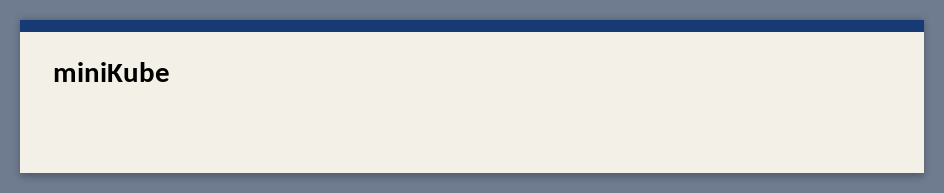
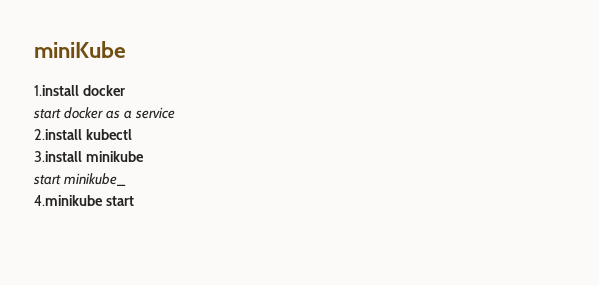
+ 1.install docker
+ start docker as a service
+ 2.install kubectl
+ 3.install minikube
+ start minikube_
+ 4.minikube start

